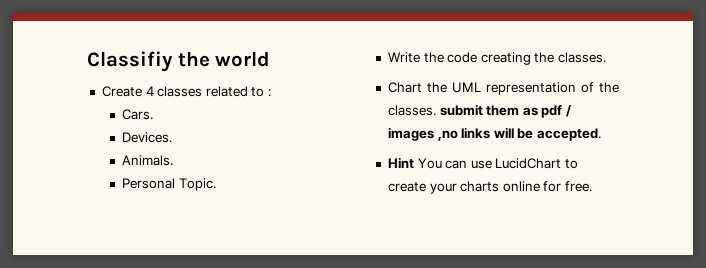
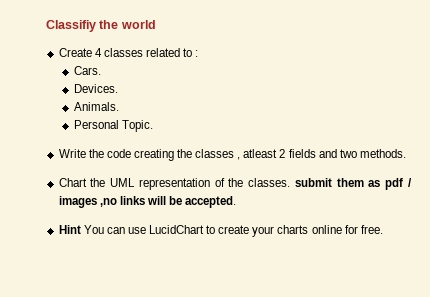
- Write the code creating the classes.
+ Write the code creating the classes , atleast 2 fields and two methods.

